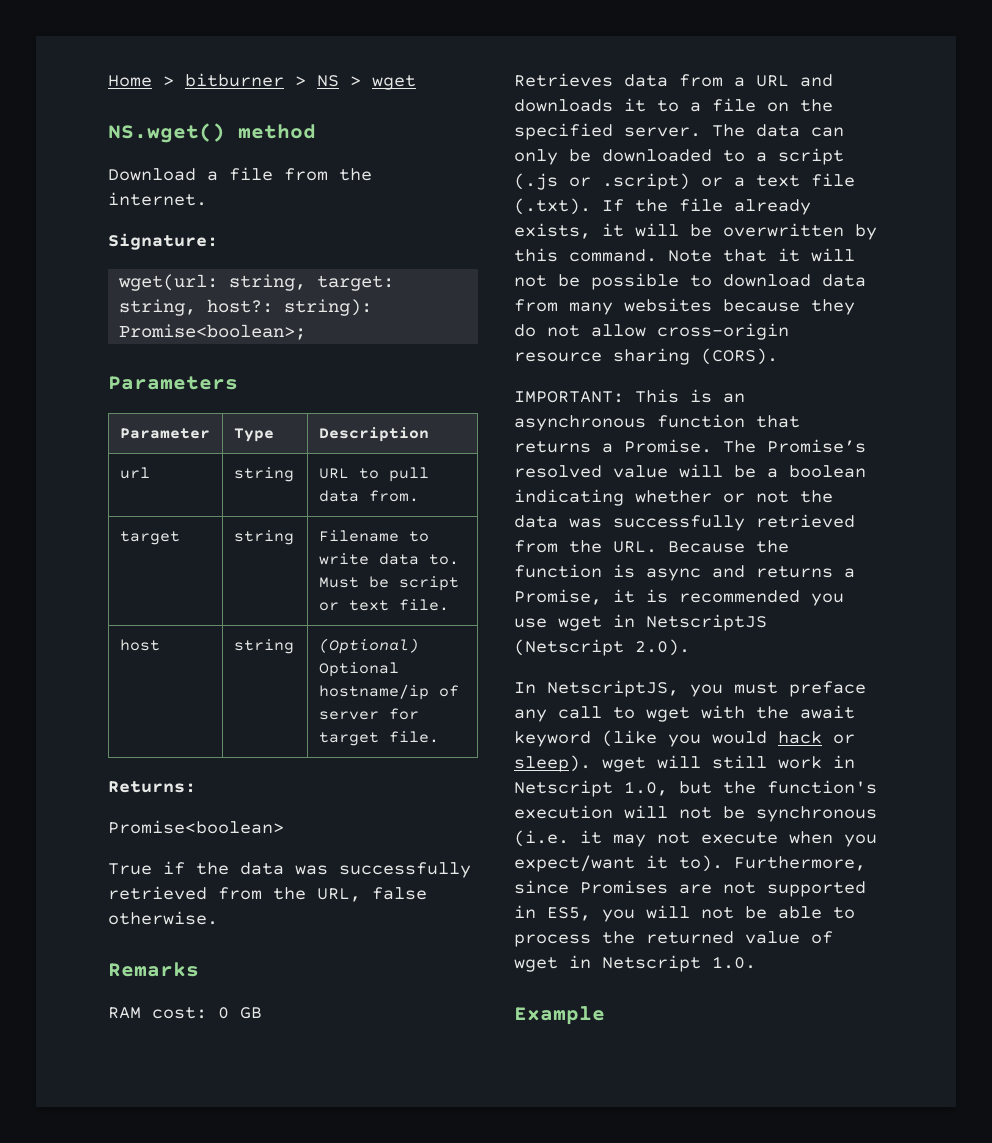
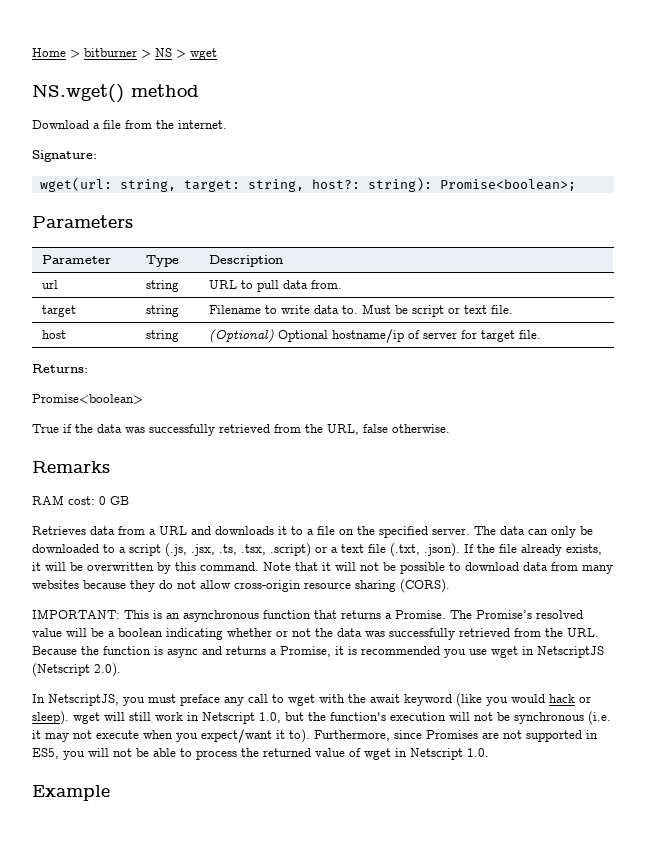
- The data can only be downloaded to a script (.js or .script) or a text file (.txt). If the file already exists, it will be overwritten by this command.
+ The data can only be downloaded to a script (.js, .jsx, .ts, .tsx, .script) or a text file (.txt, .json). If the file already exists, it will be overwritten by this command.

